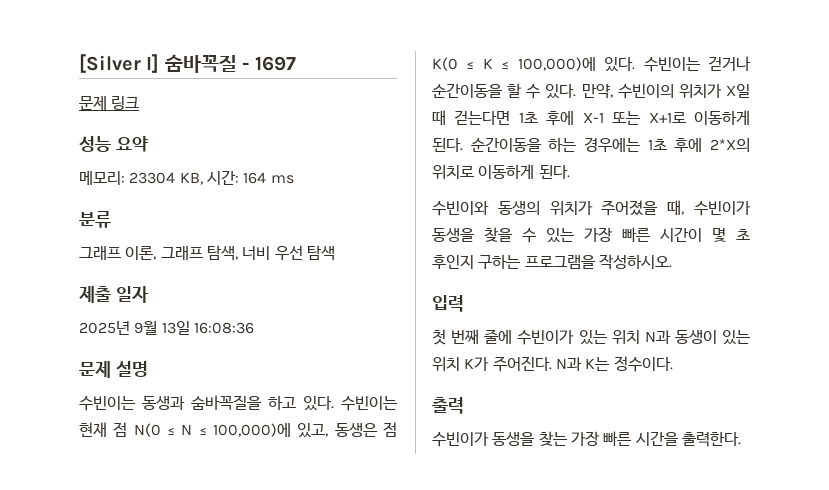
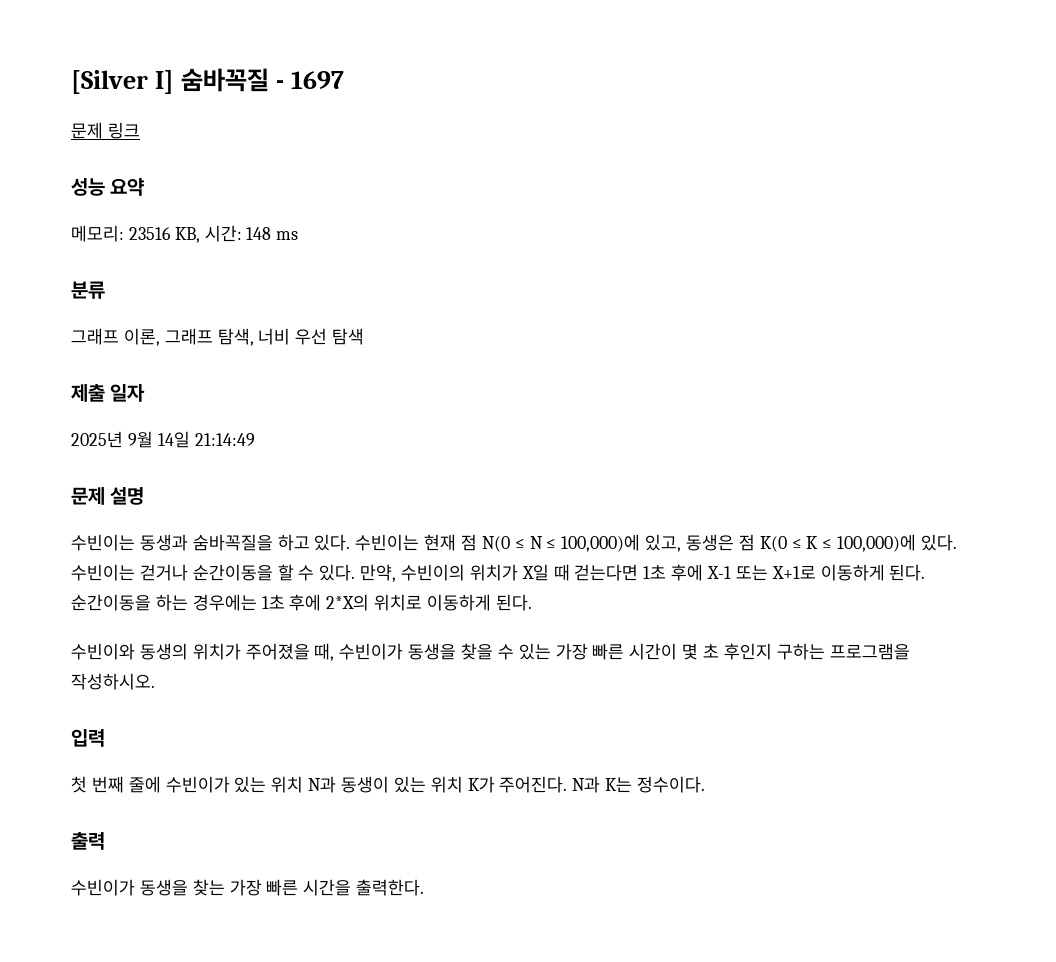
- 메모리: 23304 KB, 시간: 164 ms
+ 메모리: 23516 KB, 시간: 148 ms
- 2025년 9월 13일 16:08:36
+ 2025년 9월 14일 21:14:49

